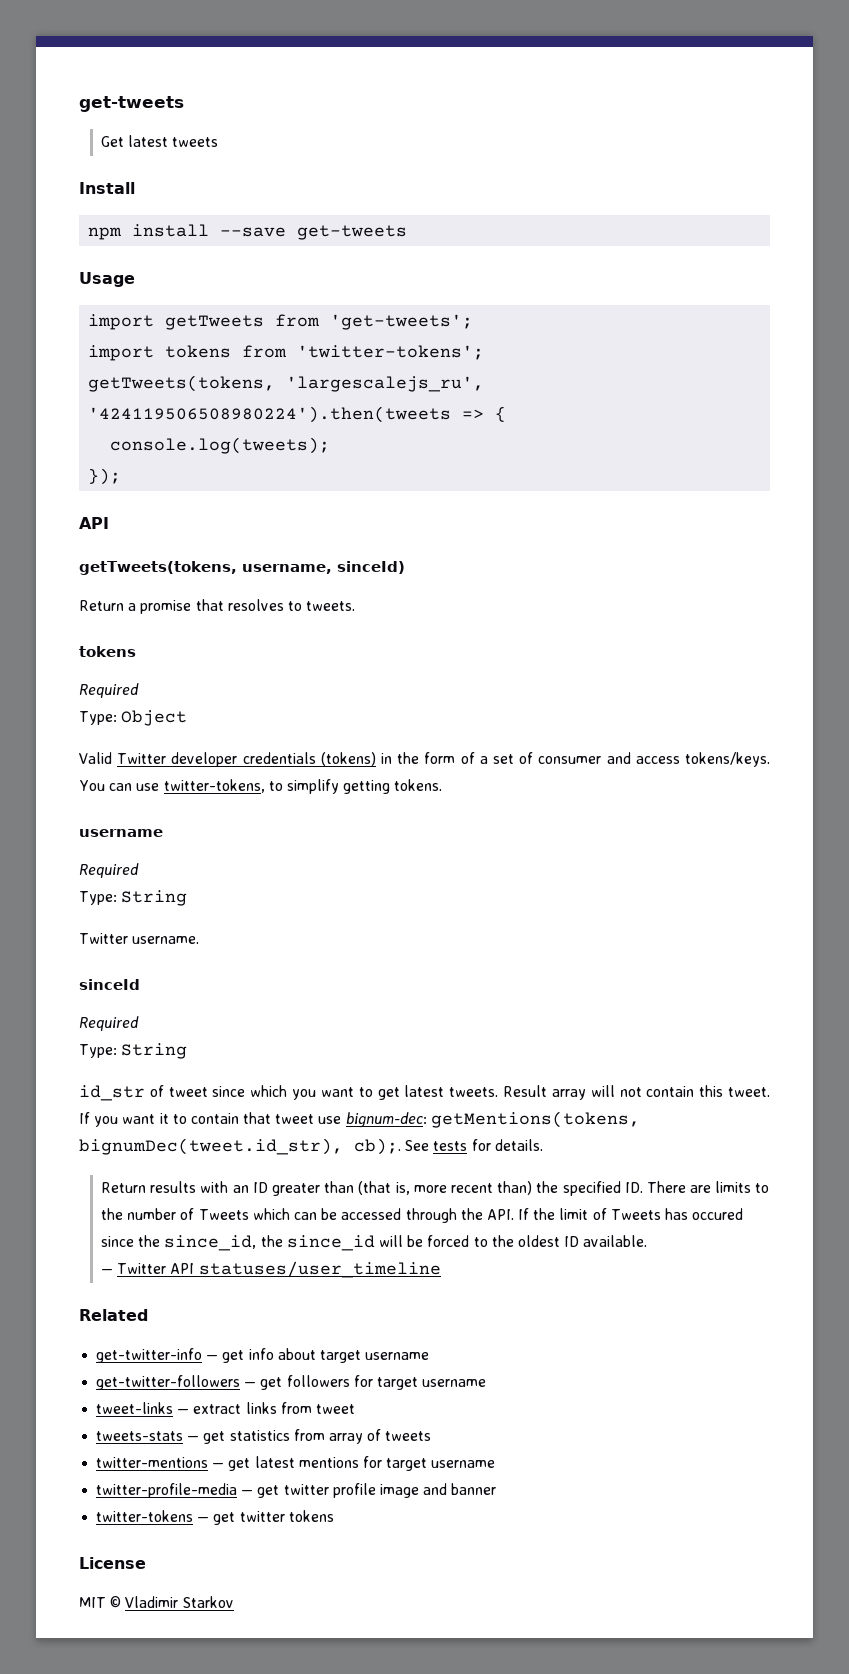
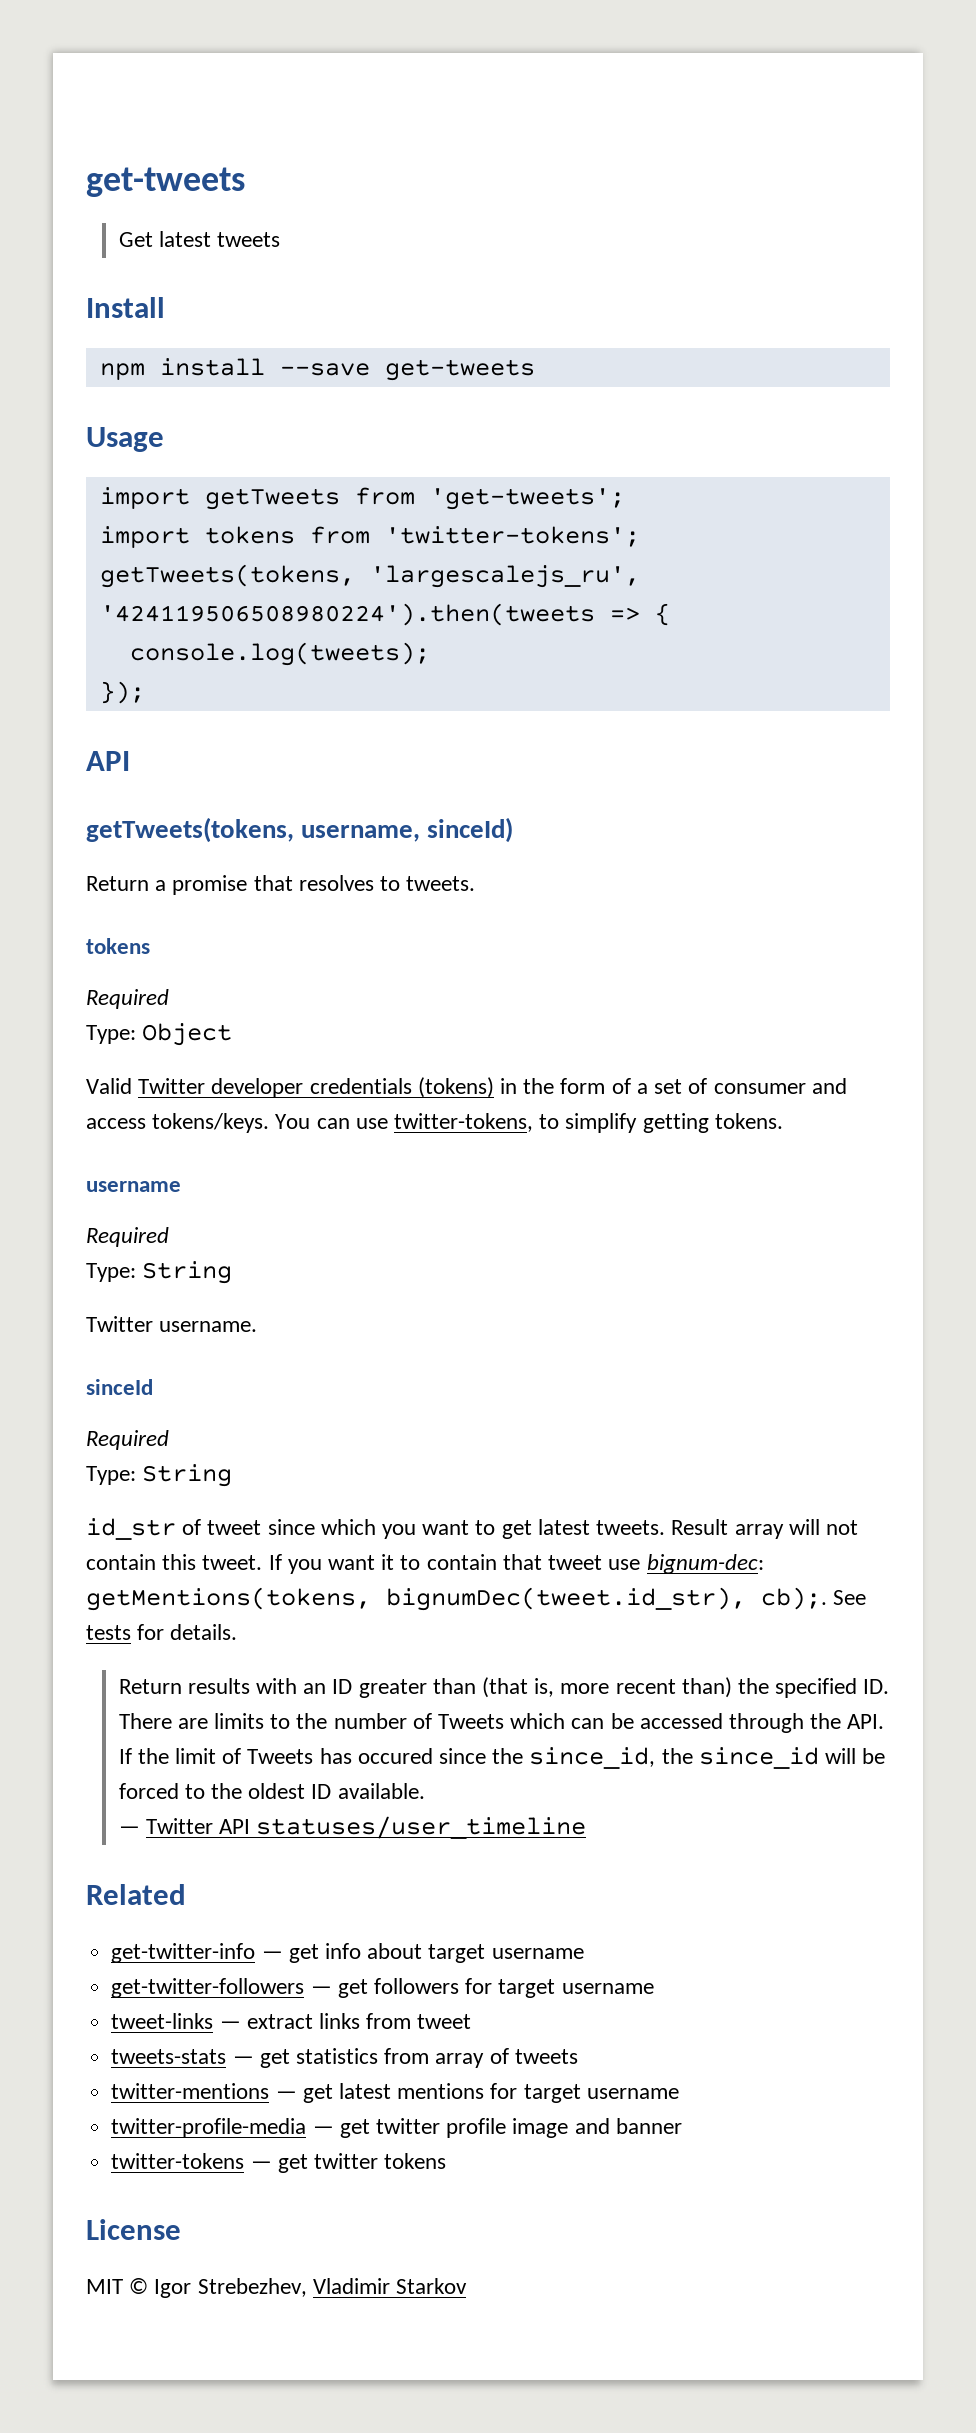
- MIT © Vladimir Starkov
+ MIT © Igor Strebezhev, Vladimir Starkov

